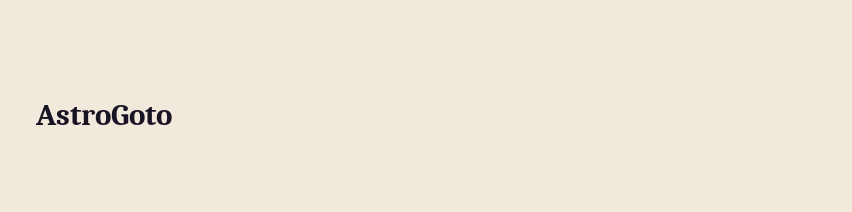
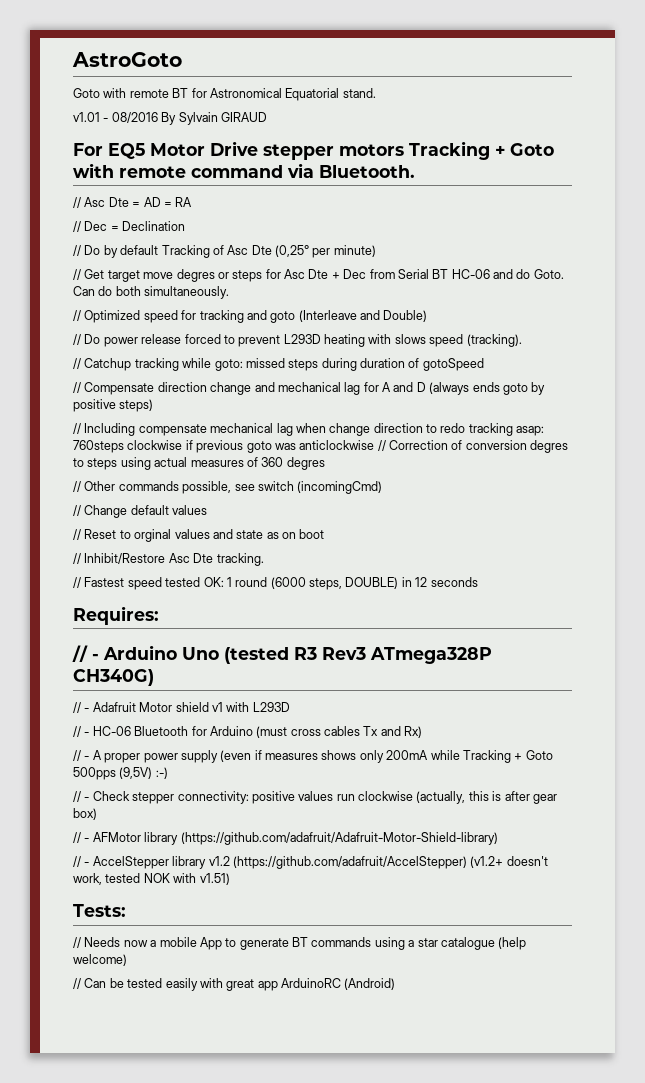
+ Goto with remote BT for Astronomical Equatorial stand.
+ v1.01 - 08/2016 By Sylvain GIRAUD
+ For EQ5 Motor Drive stepper motors Tracking + Goto with remote command via Bluetooth.
+ // Asc Dte = AD = RA
+ // Dec = Declination
+ // Do by default Tracking of Asc Dte (0,25° per minute)
+ // Get target move degres or steps for Asc Dte + Dec from Serial BT HC-06 and do Goto. Can do both simultaneously.
+ // Optimized speed for tracking and goto (Interleave and Double)
+ // Do power release forced to prevent L293D heating with slows speed (tracking).
+ // Catchup tracking while goto: missed steps during duration of gotoSpeed
+ // Compensate direction change and mechanical lag for A and D (always ends goto by positive steps)
+ // Including compensate mechanical lag when change direction to redo tracking asap: 760steps clockwise if previous goto was anticlockwise // Correction of conversion degres to steps using actual measures of 360 degres
+ // Other commands possible, see switch (incomingCmd)
+ // Change default values
+ // Reset to orginal values and state as on boot
+ // Inhibit/Restore Asc Dte tracking.
+ // Fastest speed tested OK: 1 round (6000 steps, DOUBLE) in 12 seconds
+ Requires:
+ // - Arduino Uno (tested R3 Rev3 ATmega328P CH340G)
+ // - Adafruit Motor shield v1 with L293D
+ // - HC-06 Bluetooth for Arduino (must cross cables Tx and Rx)
+ // - A proper power supply (even if measures shows only 200mA while Tracking + Goto 500pps (9,5V) :-)
+ // - Check stepper connectivity: positive values run clockwise (actually, this is after gear box)
+ // - AFMotor library (https://github.com/adafruit/Adafruit-Motor-Shield-library)
+ // - AccelStepper library v1.2 (https://github.com/adafruit/AccelStepper) (v1.2+ doesn't work, tested NOK with v1.51)
+ Tests:
+ // Needs now a mobile App to generate BT commands using a star catalogue (help welcome)
+ // Can be tested easily with great app ArduinoRC (Android)

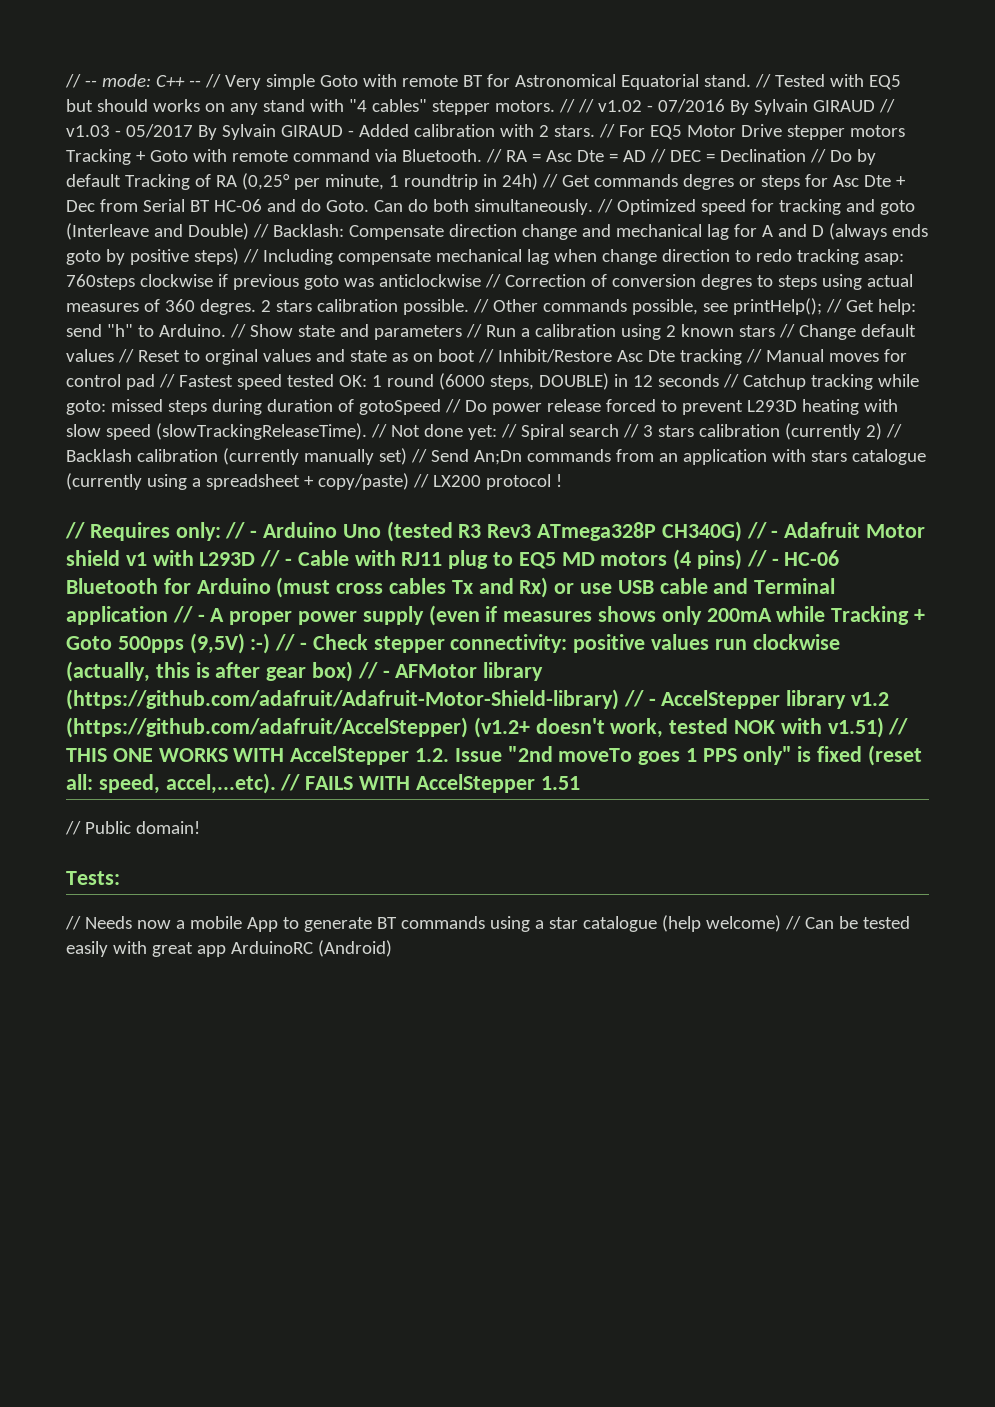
- AstroGoto
- Goto with remote BT for Astronomical Equatorial stand.
- v1.01 - 08/2016 By Sylvain GIRAUD
- For EQ5 Motor Drive stepper motors Tracking + Goto with remote command via Bluetooth.
- // Asc Dte = AD = RA
- // Dec = Declination
- // Do by default Tracking of Asc Dte (0,25° per minute)
- // Get target move degres or steps for Asc Dte + Dec from Serial BT HC-06 and do Goto.
+ // -- mode: C++ -- // Very simple Goto with remote BT for Astronomical Equatorial stand. // Tested with EQ5 but should works on any stand with "4 cables" stepper motors. // // v1.02 - 07/2016 By Sylvain GIRAUD // v1.03 - 05/2017 By Sylvain GIRAUD - Added calibration with 2 stars. // For EQ5 Motor Drive stepper motors Tracking + Goto with remote command via Bluetooth. // RA = Asc Dte = AD // DEC = Declination // Do by default Tracking of RA (0,25° per minute, 1 roundtrip in 24h) // Get commands degres or steps for Asc Dte + Dec from Serial BT HC-06 and do Goto.
- Can do both simultaneously.
- // Optimized speed for tracking and goto (Interleave and Double)
- // Do power release forced to prevent L293D heating with slows speed (tracking).
- // Catchup tracking while goto: missed steps during duration of gotoSpeed
- // Compensate direction change and mechanical lag for A and D (always ends goto by positive steps)
- // Including compensate mechanical lag when change direction to redo tracking asap:
+ Can do both simultaneously. // Optimized speed for tracking and goto (Interleave and Double) // Backlash: Compensate direction change and mechanical lag for A and D (always ends goto by positive steps) // Including compensate mechanical lag when change direction to redo tracking asap:
- 760steps clockwise if previous goto was anticlockwise // Correction of conversion degres to steps using actual measures of 360 degres
- // Other commands possible, see switch (incomingCmd)
- // Change default values
- // Reset to orginal values and state as on boot
- // Inhibit/Restore Asc Dte tracking.
- // Fastest speed tested OK:
+ 760steps clockwise if previous goto was anticlockwise // Correction of conversion degres to steps using actual measures of 360 degres. 2 stars calibration possible. // Other commands possible, see printHelp(); // Get help: send "h" to Arduino. // Show state and parameters // Run a calibration using 2 known stars // Change default values // Reset to orginal values and state as on boot // Inhibit/Restore Asc Dte tracking // Manual moves for control pad // Fastest speed tested OK:
- 1 round (6000 steps, DOUBLE) in 12 seconds
- Requires:
- // - Arduino Uno (tested R3 Rev3 ATmega328P CH340G)
- // - Adafruit Motor shield v1 with L293D
- // - HC-06 Bluetooth for Arduino (must cross cables Tx and Rx)
- // - A proper power supply (even if measures shows only 200mA while Tracking + Goto 500pps (9,5V) :-)
- // - Check stepper connectivity:
+ 1 round (6000 steps, DOUBLE) in 12 seconds // Catchup tracking while goto: missed steps during duration of gotoSpeed // Do power release forced to prevent L293D heating with slow speed (slowTrackingReleaseTime). // Not done yet: // Spiral search // 3 stars calibration (currently 2) // Backlash calibration (currently manually set) // Send An;Dn commands from an application with stars catalogue (currently using a spreadsheet + copy/paste) // LX200 protocol !
+ // Requires only: // - Arduino Uno (tested R3 Rev3 ATmega328P CH340G) // - Adafruit Motor shield v1 with L293D // - Cable with RJ11 plug to EQ5 MD motors (4 pins) // - HC-06 Bluetooth for Arduino (must cross cables Tx and Rx) or use USB cable and Terminal application // - A proper power supply (even if measures shows only 200mA while Tracking + Goto 500pps (9,5V) :-) // - Check stepper connectivity:
- positive values run clockwise (actually, this is after gear box)
- // - AFMotor library (https://github.com/adafruit/Adafruit-Motor-Shield-library)
- // - AccelStepper library v1.2 (https://github.com/adafruit/AccelStepper) (v1.2+ doesn't work, tested NOK with v1.51)
+ positive values run clockwise (actually, this is after gear box) // - AFMotor library (https://github.com/adafruit/Adafruit-Motor-Shield-library) // - AccelStepper library v1.2 (https://github.com/adafruit/AccelStepper) (v1.2+ doesn't work, tested NOK with v1.51) // THIS ONE WORKS WITH AccelStepper 1.2. Issue "2nd moveTo goes 1 PPS only" is fixed (reset all: speed, accel,...etc). // FAILS WITH AccelStepper 1.51
+ // Public domain!
- // Needs now a mobile App to generate BT commands using a star catalogue (help welcome)
- // Can be tested easily with great app ArduinoRC (Android)
+ // Needs now a mobile App to generate BT commands using a star catalogue (help welcome) // Can be tested easily with great app ArduinoRC (Android)

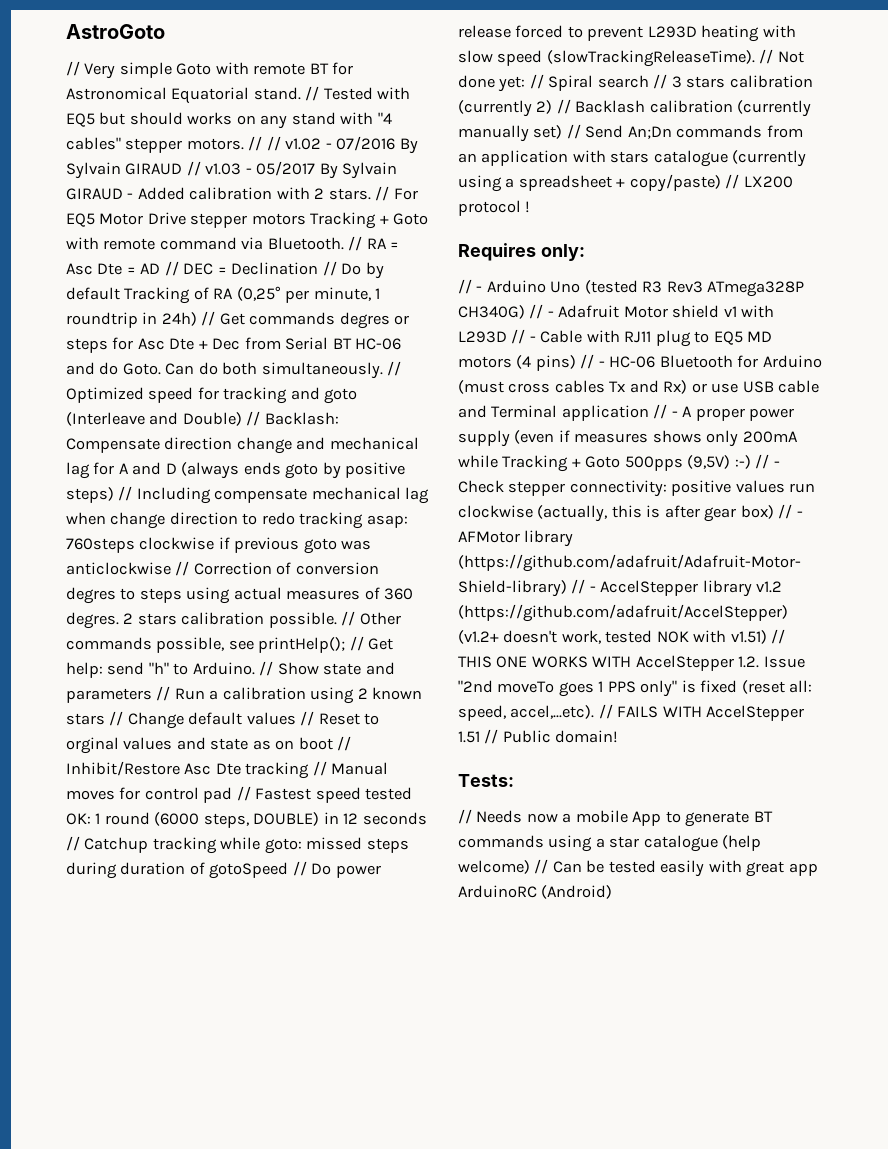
- // -- mode: C++ -- // Very simple Goto with remote BT for Astronomical Equatorial stand.
+ AstroGoto
+ // Very simple Goto with remote BT for Astronomical Equatorial stand.
- // Requires only: // - Arduino Uno (tested R3 Rev3 ATmega328P CH340G) // - Adafruit Motor shield v1 with L293D // - Cable with RJ11 plug to EQ5 MD motors (4 pins) // - HC-06 Bluetooth for Arduino (must cross cables Tx and Rx) or use USB cable and Terminal application // - A proper power supply (even if measures shows only 200mA while Tracking + Goto 500pps (9,5V) :-) // - Check stepper connectivity:
+ Requires only:
+ // - Arduino Uno (tested R3 Rev3 ATmega328P CH340G) // - Adafruit Motor shield v1 with L293D // - Cable with RJ11 plug to EQ5 MD motors (4 pins) // - HC-06 Bluetooth for Arduino (must cross cables Tx and Rx) or use USB cable and Terminal application // - A proper power supply (even if measures shows only 200mA while Tracking + Goto 500pps (9,5V) :-) // - Check stepper connectivity:
- speed, accel,...etc). // FAILS WITH AccelStepper 1.51
- // Public domain!
+ speed, accel,...etc). // FAILS WITH AccelStepper 1.51 // Public domain!

